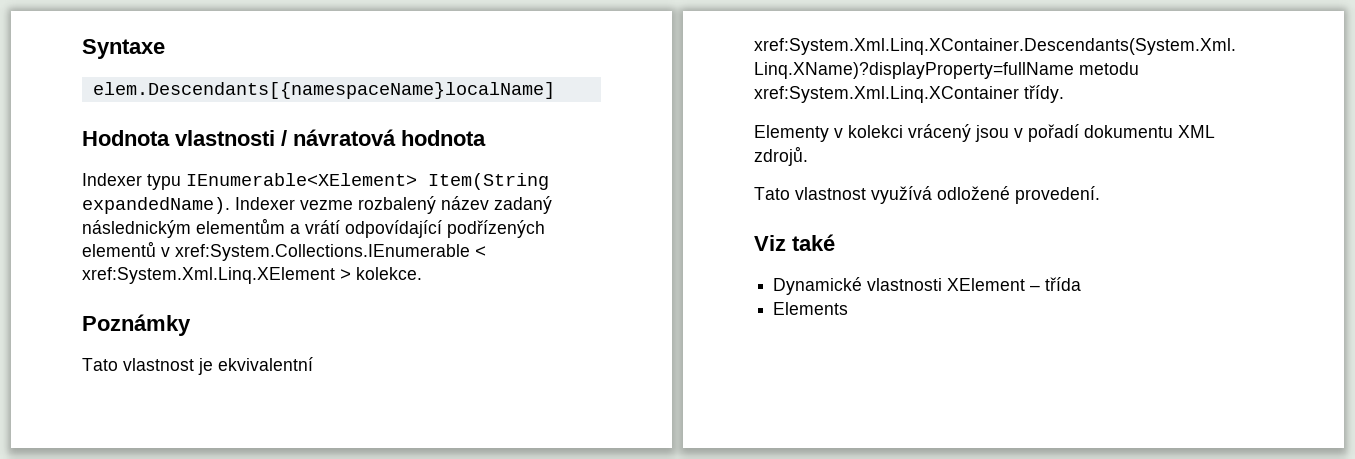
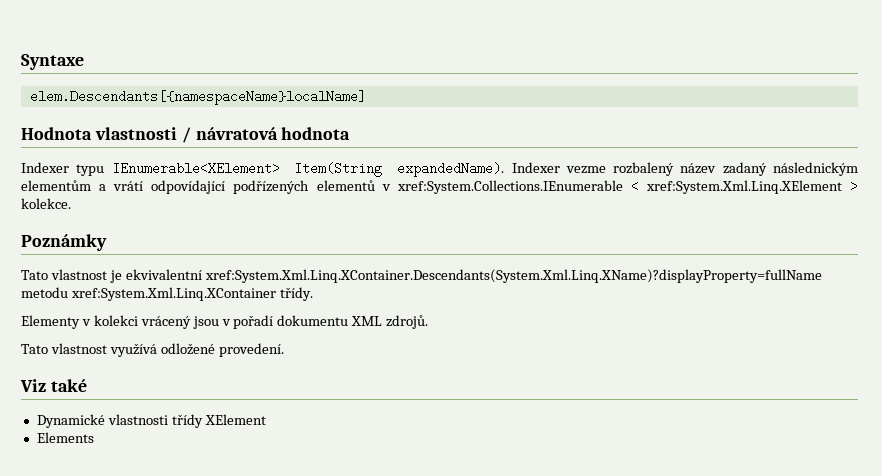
- Dynamické vlastnosti XElement – třída
+ Dynamické vlastnosti třídy XElement

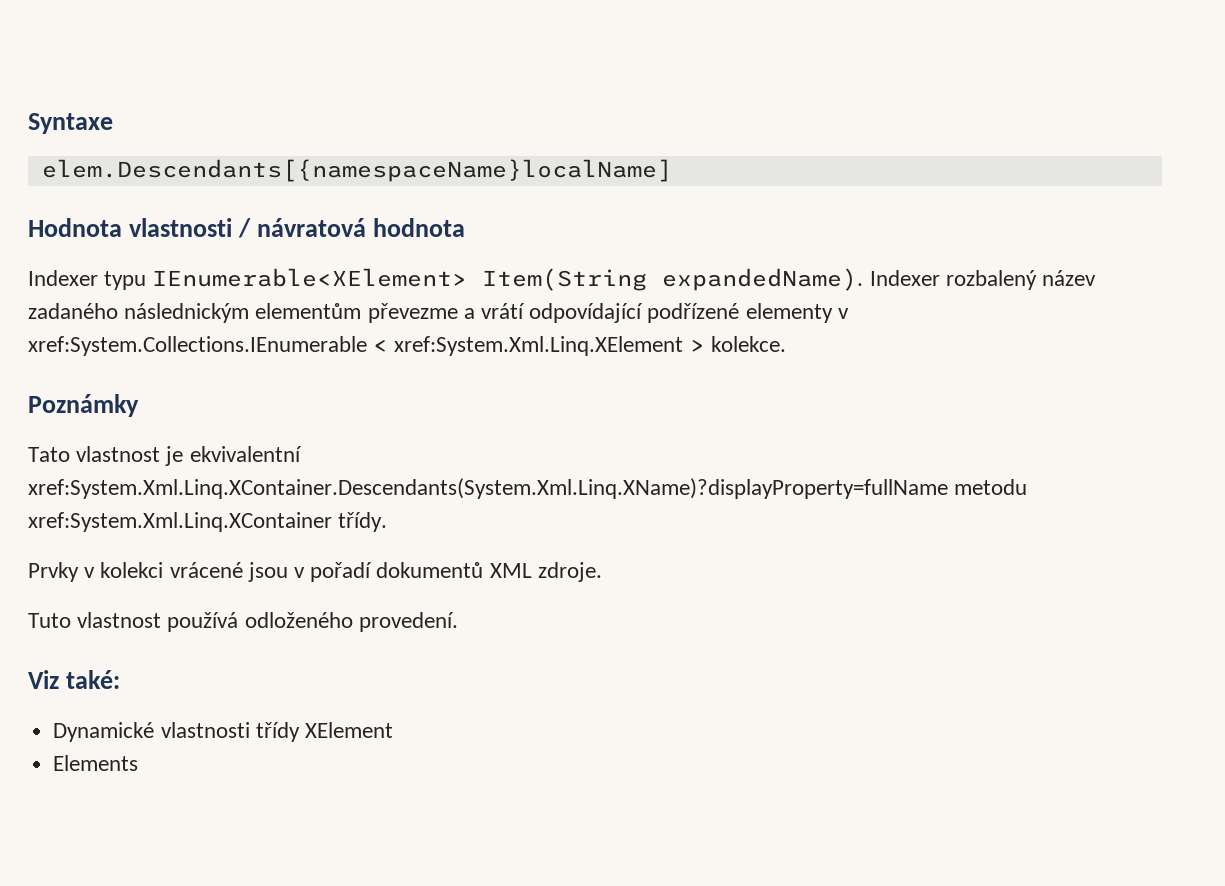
- Indexer vezme rozbalený název zadaný následnickým elementům a vrátí odpovídající podřízených elementů v xref:System.Collections.IEnumerable < xref:System.Xml.Linq.XElement > kolekce.
+ Indexer rozbalený název zadaného následnickým elementům převezme a vrátí odpovídající podřízené elementy v xref:System.Collections.IEnumerable < xref:System.Xml.Linq.XElement > kolekce.
- Elementy v kolekci vrácený jsou v pořadí dokumentu XML zdrojů.
- Tato vlastnost využívá odložené provedení.
+ Prvky v kolekci vrácené jsou v pořadí dokumentů XML zdroje.
+ Tuto vlastnost používá odloženého provedení.
- Viz také
+ Viz také:

